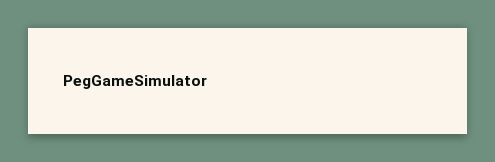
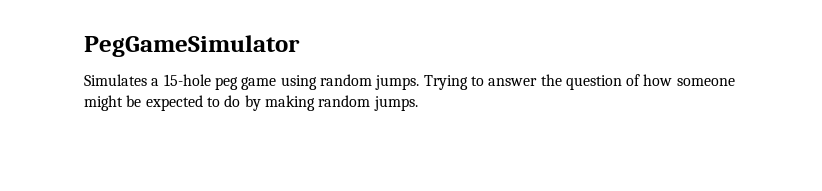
+ Simulates a 15-hole peg game using random jumps. Trying to answer the question of how someone might be expected to do by making random jumps.

